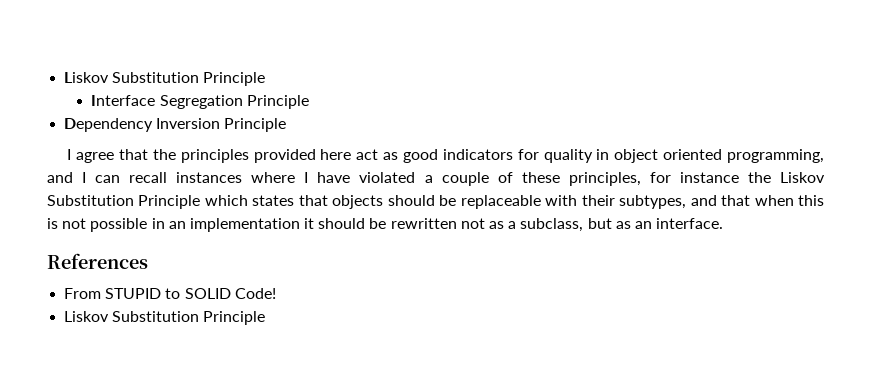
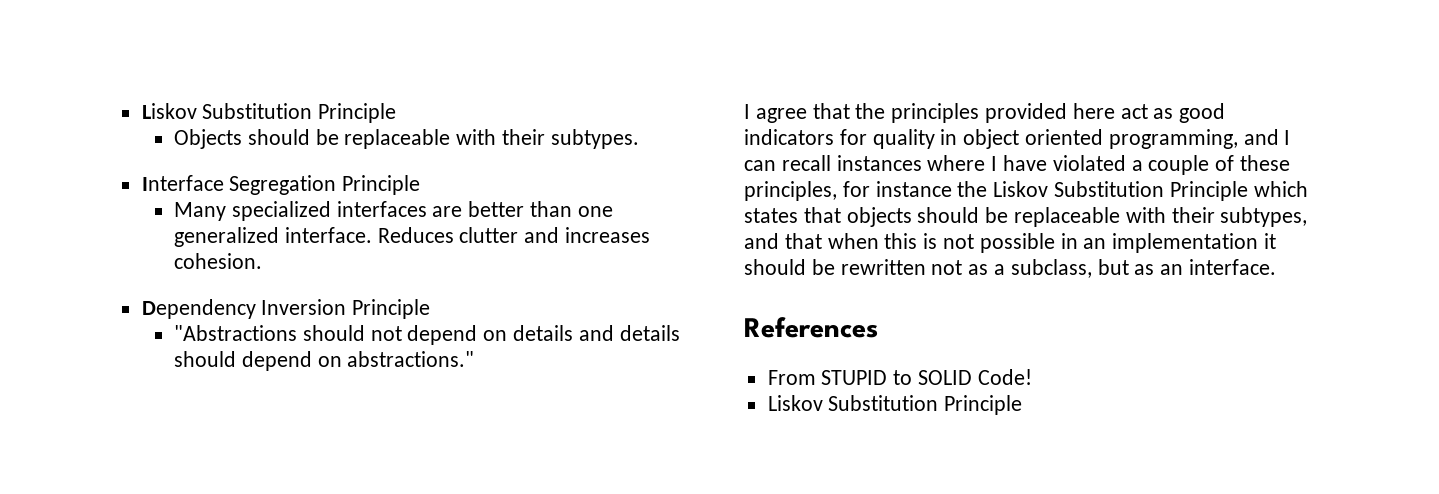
+ Objects should be replaceable with their subtypes.
  Interface Segregation Principle
+ Many specialized interfaces are better than one generalized interface. Reduces clutter and increases cohesion.
  Dependency Inversion Principle
+ "Abstractions should not depend on details and details should depend on abstractions."

